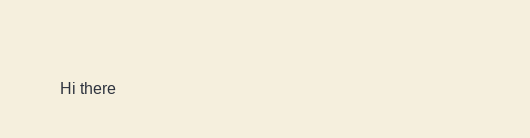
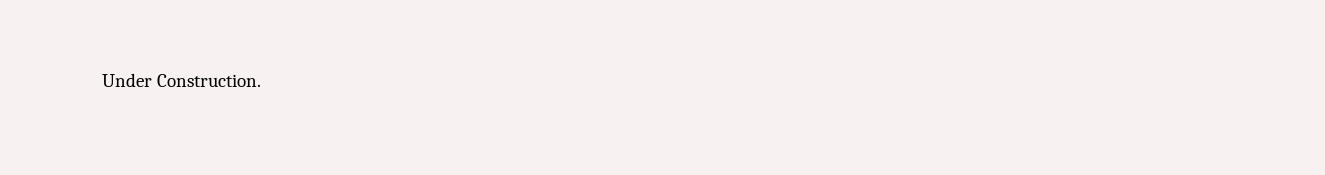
- Hi there
+ Under Construction.

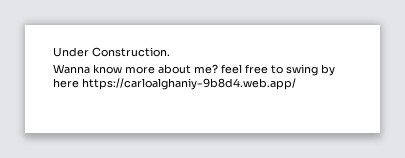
+ Wanna know more about me? feel free to swing by here https://carloalghaniy-9b8d4.web.app/

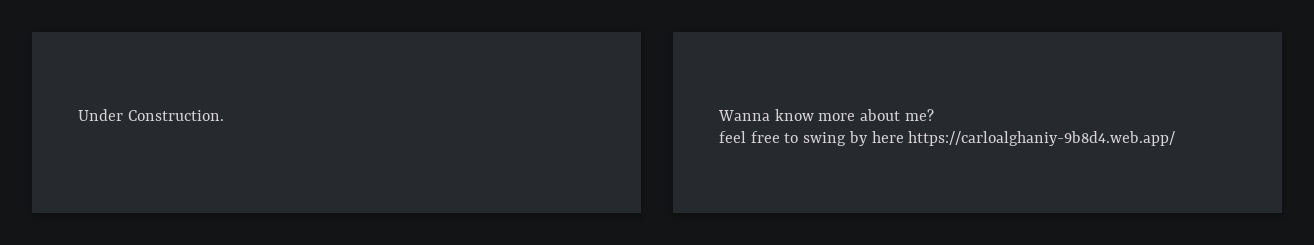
- Wanna know more about me? feel free to swing by here https://carloalghaniy-9b8d4.web.app/
+ Wanna know more about me?
+ feel free to swing by here https://carloalghaniy-9b8d4.web.app/

